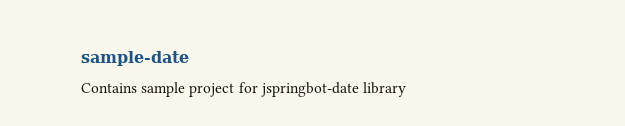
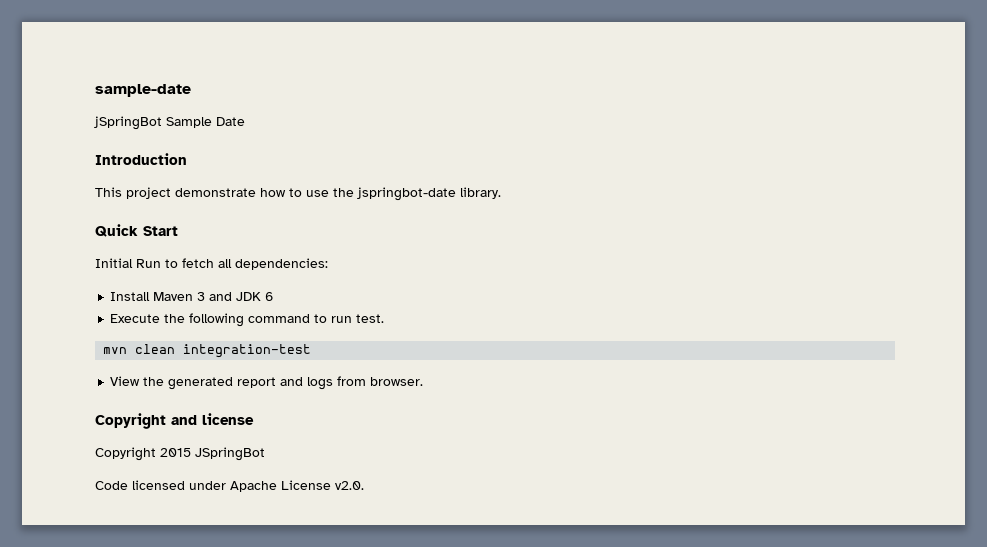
- Contains sample project for jspringbot-date library
+ jSpringBot Sample Date
+ Introduction
+ This project demonstrate how to use the jspringbot-date library.
+ Quick Start
+ Initial Run to fetch all dependencies:
+ Install Maven 3 and JDK 6
+ Execute the following command to run test.
+ mvn clean integration-test
+ View the generated report and logs from browser.
+ Copyright and license
+ Copyright 2015 JSpringBot
+ Code licensed under Apache License v2.0.

